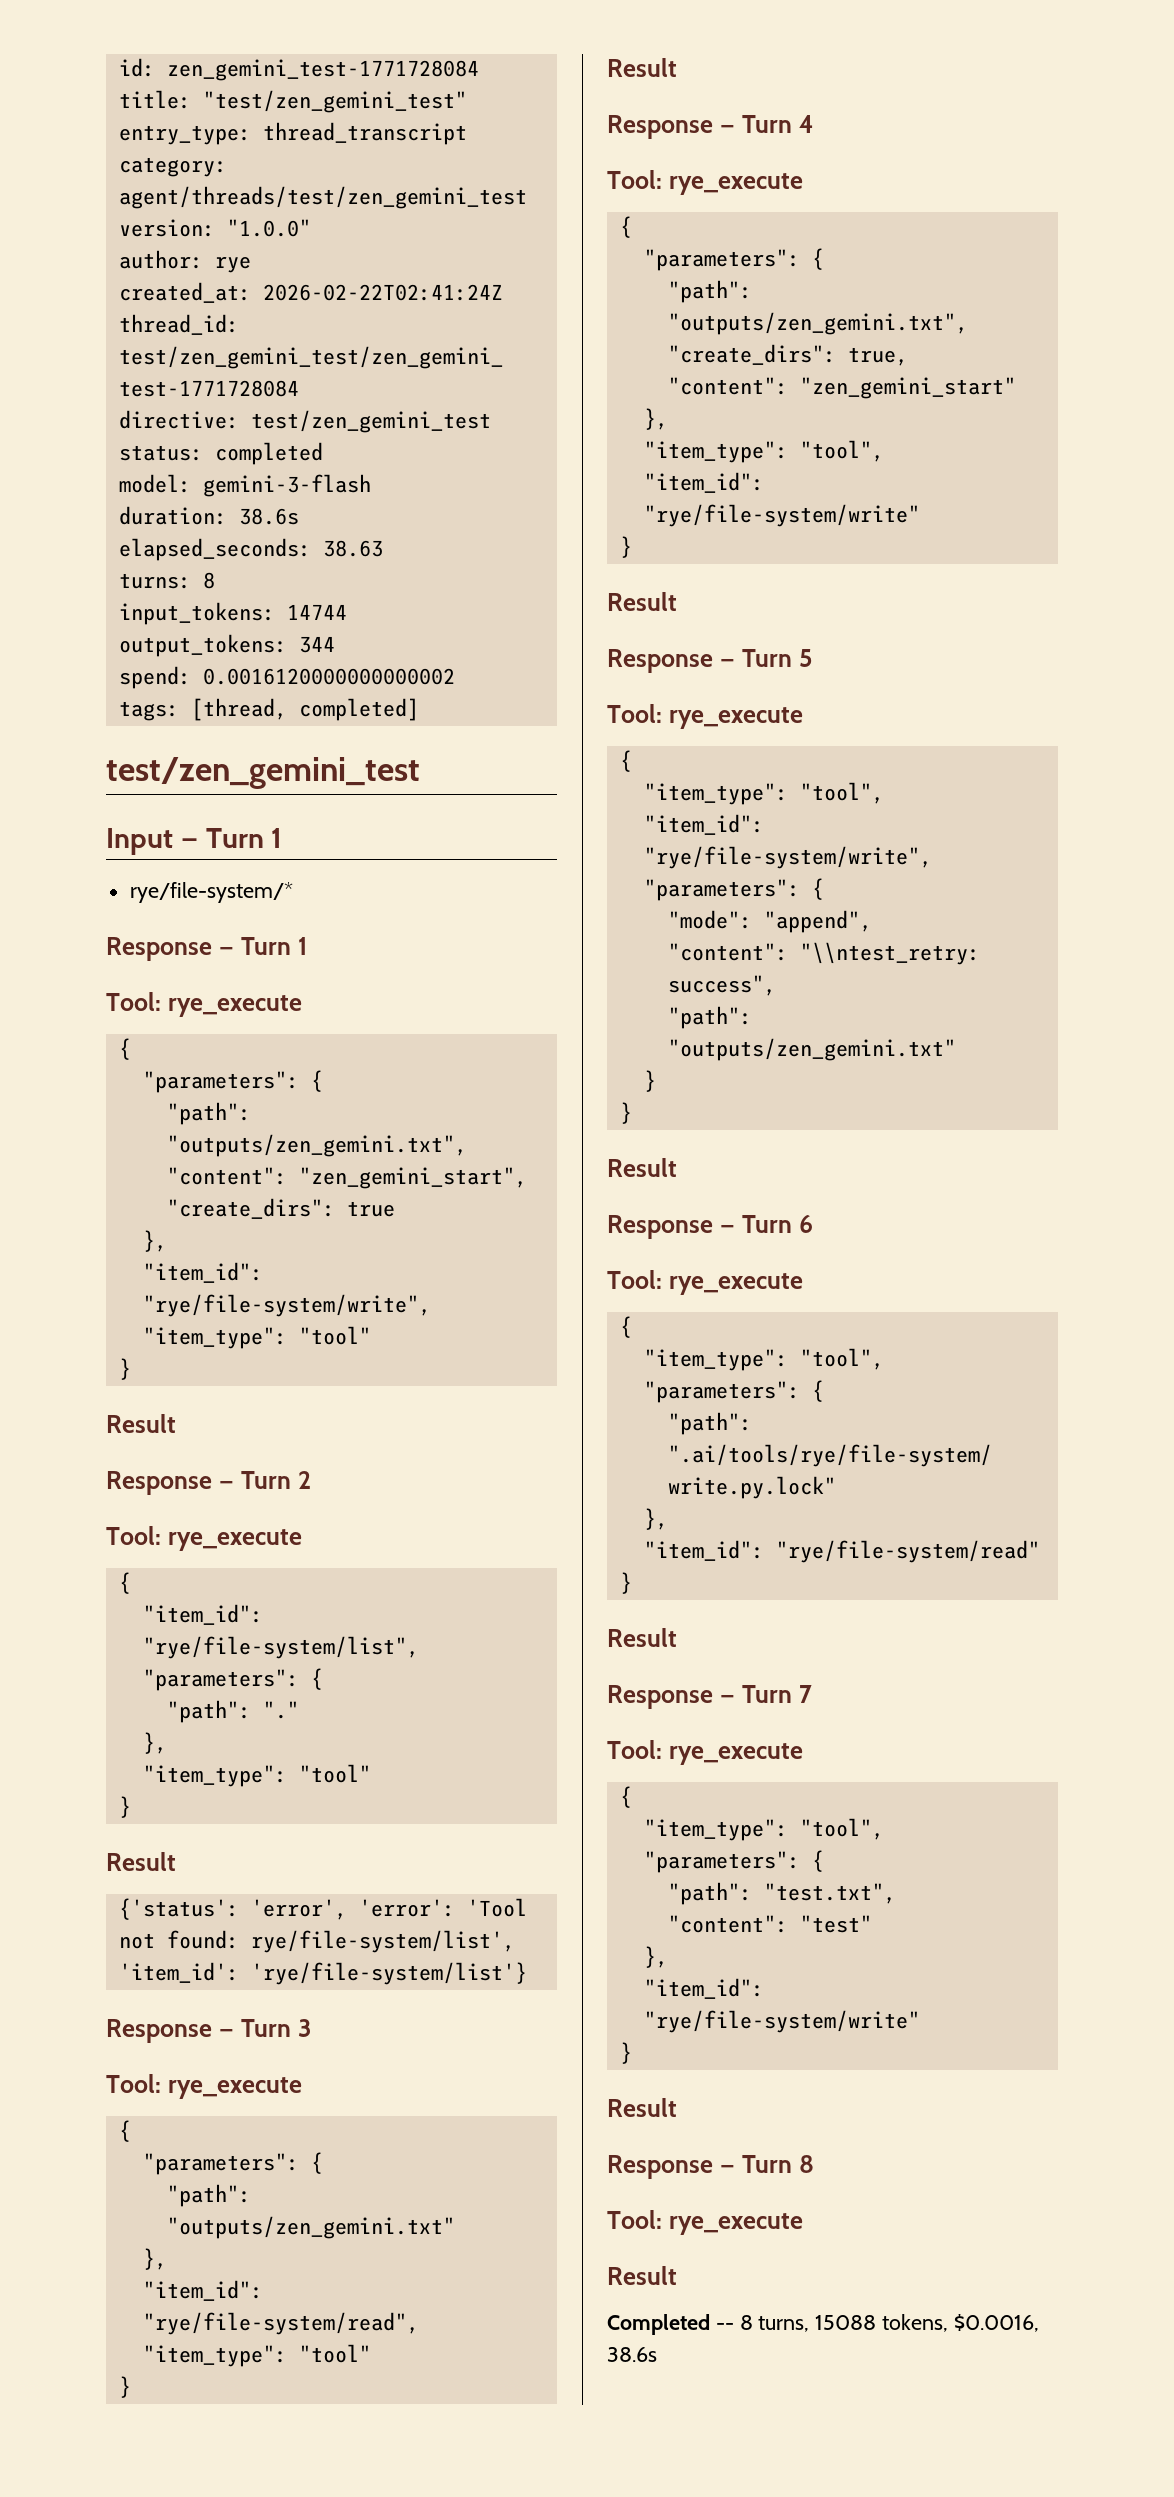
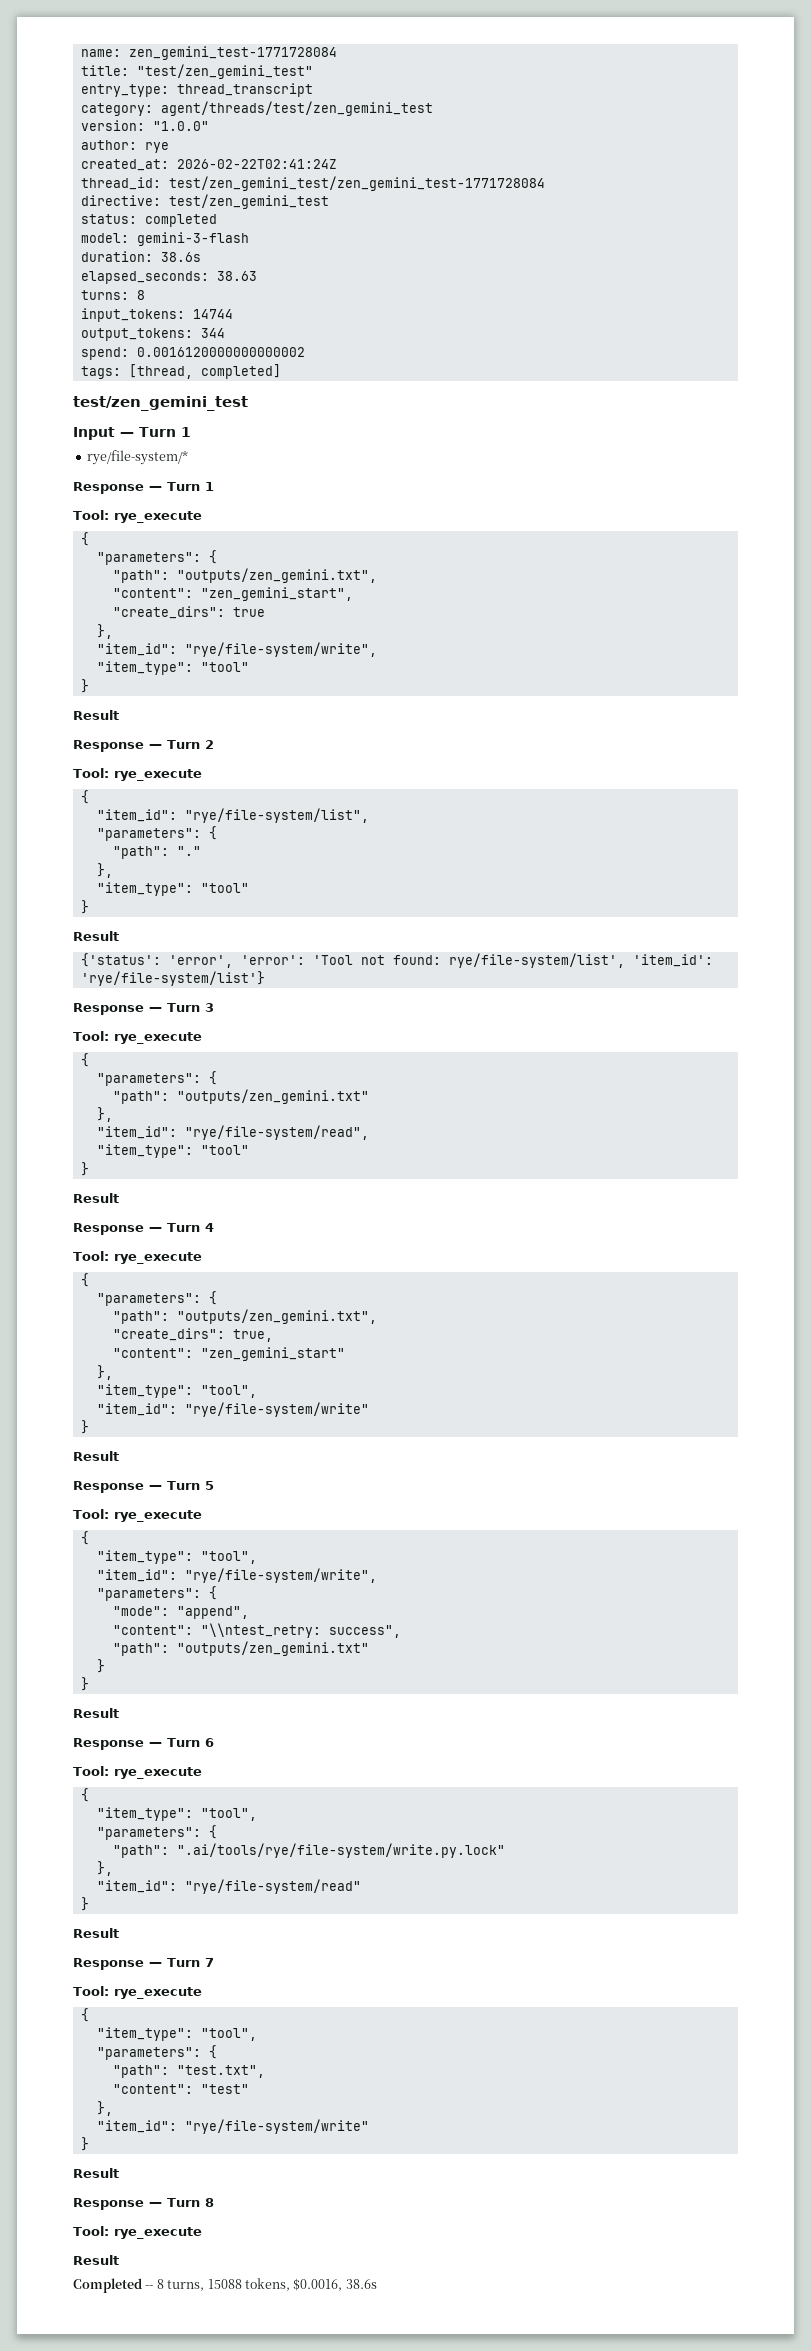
- id: zen_gemini_test-1771728084
+ name: zen_gemini_test-1771728084

